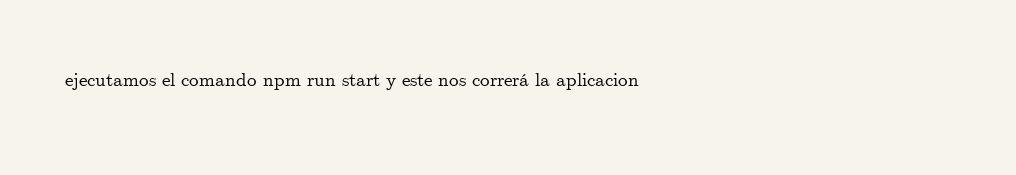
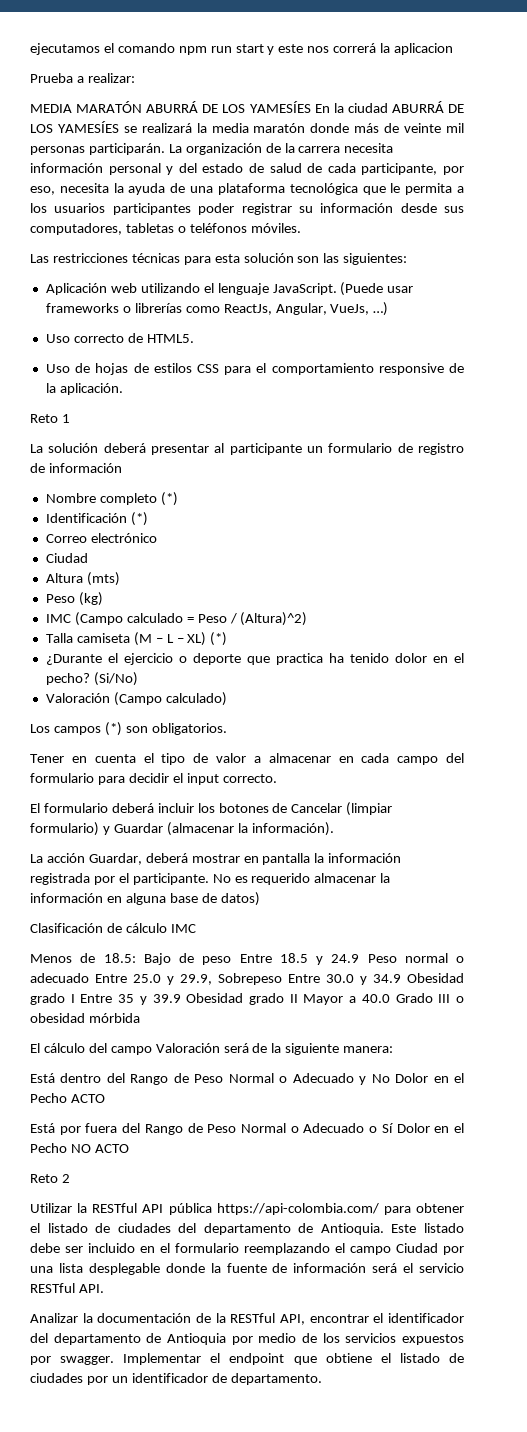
+ Prueba a realizar:
+ MEDIA MARATÓN ABURRÁ DE LOS YAMESÍES En la ciudad ABURRÁ DE LOS YAMESÍES se realizará la media maratón donde más de veinte mil personas participarán. La organización de la carrera necesita información personal y del estado de salud de cada participante, por eso, necesita la ayuda de una plataforma tecnológica que le permita a los usuarios participantes poder registrar su información desde sus computadores, tabletas o teléfonos móviles.
+ Las restricciones técnicas para esta solución son las siguientes:
+ Aplicación web utilizando el lenguaje JavaScript. (Puede usar frameworks o librerías como ReactJs, Angular, VueJs, …)
+ Uso correcto de HTML5.
+ Uso de hojas de estilos CSS para el comportamiento responsive de la aplicación.
+ Reto 1
+ La solución deberá presentar al participante un formulario de registro de información
+ Nombre completo (*)
+ Identificación (*)
+ Correo electrónico
+ Ciudad
+ Altura (mts)
+ Peso (kg)
+ IMC (Campo calculado = Peso / (Altura)^2)
+ Talla camiseta (M – L – XL) (*)
+ ¿Durante el ejercicio o deporte que practica ha tenido dolor en el pecho? (Si/No)
+ Valoración (Campo calculado)
+ Los campos (*) son obligatorios.
+ Tener en cuenta el tipo de valor a almacenar en cada campo del formulario para decidir el input correcto.
+ El formulario deberá incluir los botones de Cancelar (limpiar formulario) y Guardar (almacenar la información).
+ La acción Guardar, deberá mostrar en pantalla la información registrada por el participante. No es requerido almacenar la información en alguna base de datos)
+ Clasificación de cálculo IMC
+ Menos de 18.5: Bajo de peso Entre 18.5 y 24.9 Peso normal o adecuado Entre 25.0 y 29.9, Sobrepeso Entre 30.0 y 34.9 Obesidad grado I Entre 35 y 39.9 Obesidad grado II Mayor a 40.0 Grado III o obesidad mórbida
+ El cálculo del campo Valoración será de la siguiente manera:
+ Está dentro del Rango de Peso Normal o Adecuado y No Dolor en el Pecho ACTO
+ Está por fuera del Rango de Peso Normal o Adecuado o Sí Dolor en el Pecho NO ACTO
+ Reto 2
+ Utilizar la RESTful API pública https://api-colombia.com/ para obtener el listado de ciudades del departamento de Antioquia. Este listado debe ser incluido en el formulario reemplazando el campo Ciudad por una lista desplegable donde la fuente de información será el servicio RESTful API.
+ Analizar la documentación de la RESTful API, encontrar el identificador del departamento de Antioquia por medio de los servicios expuestos por swagger. Implementar el endpoint que obtiene el listado de ciudades por un identificador de departamento.

